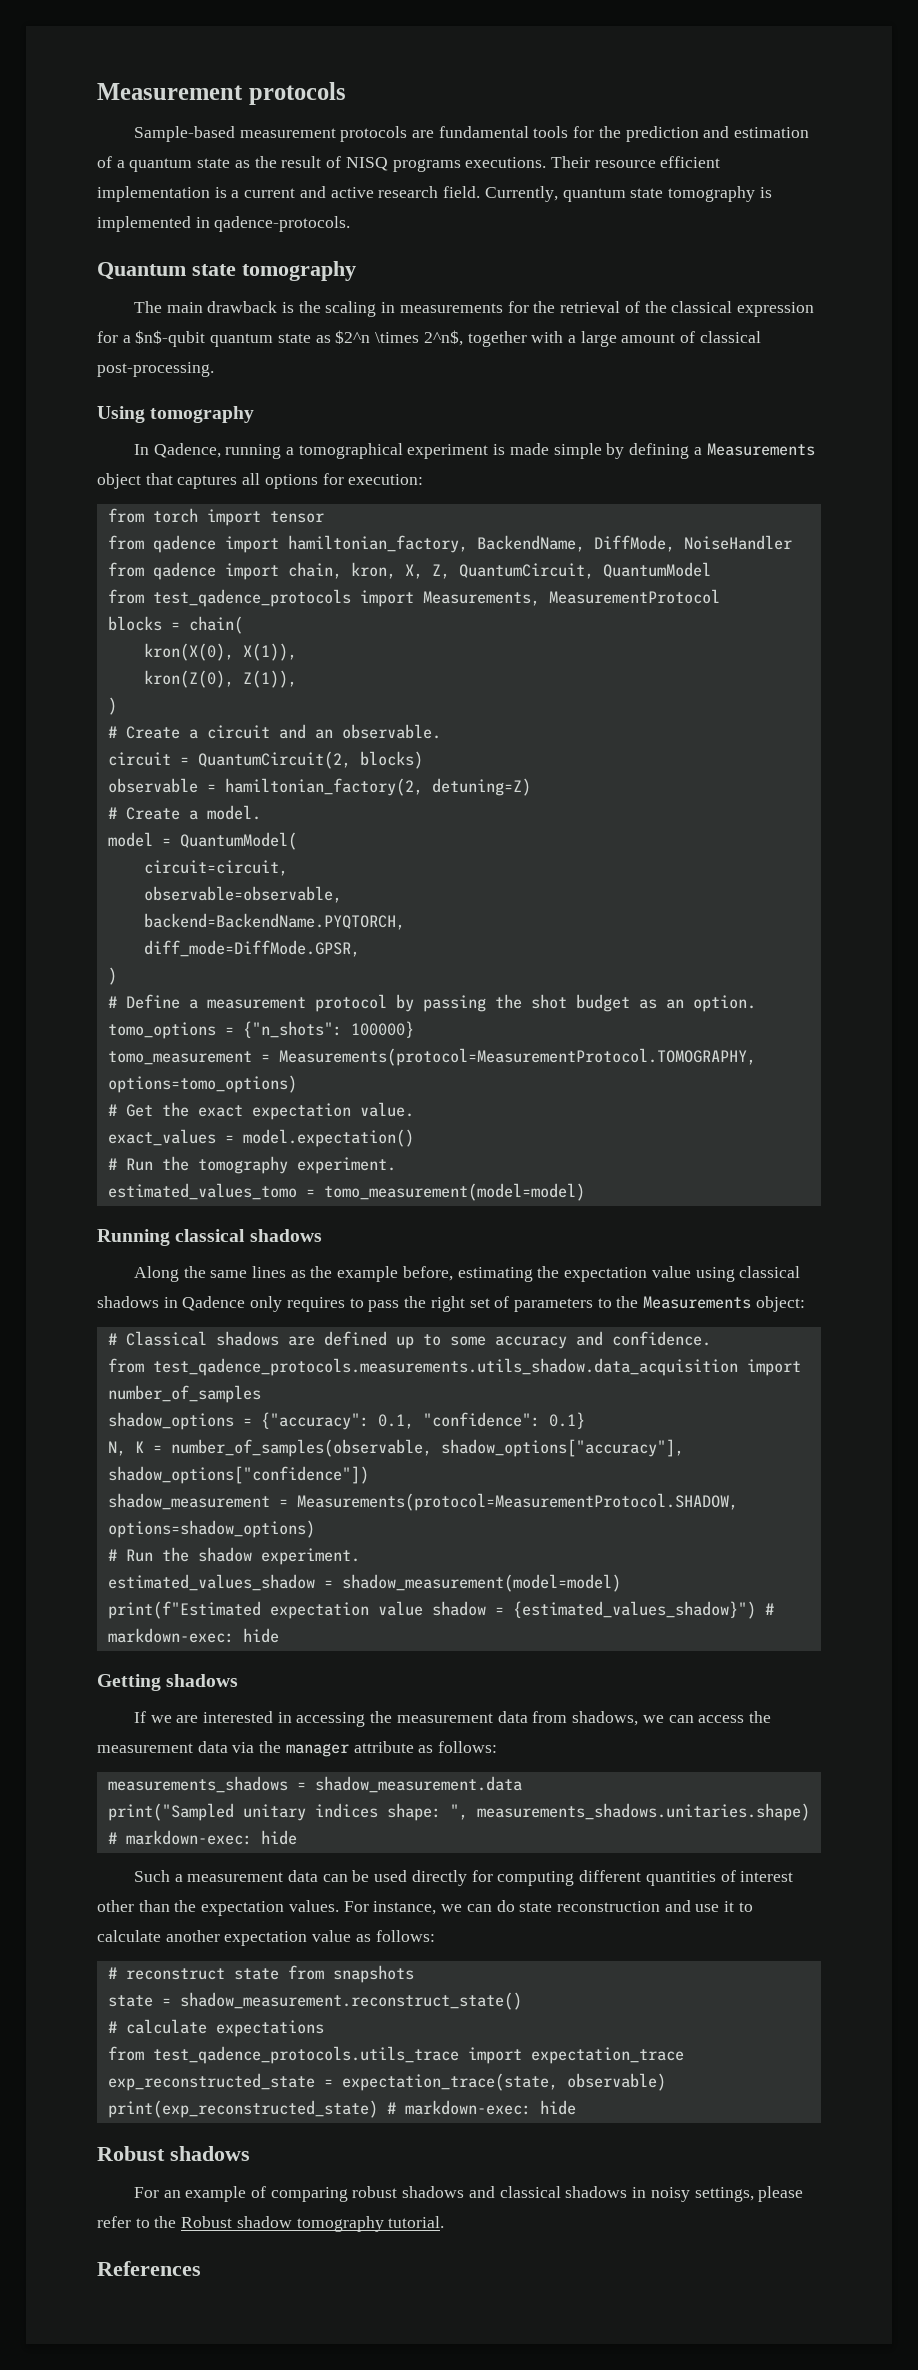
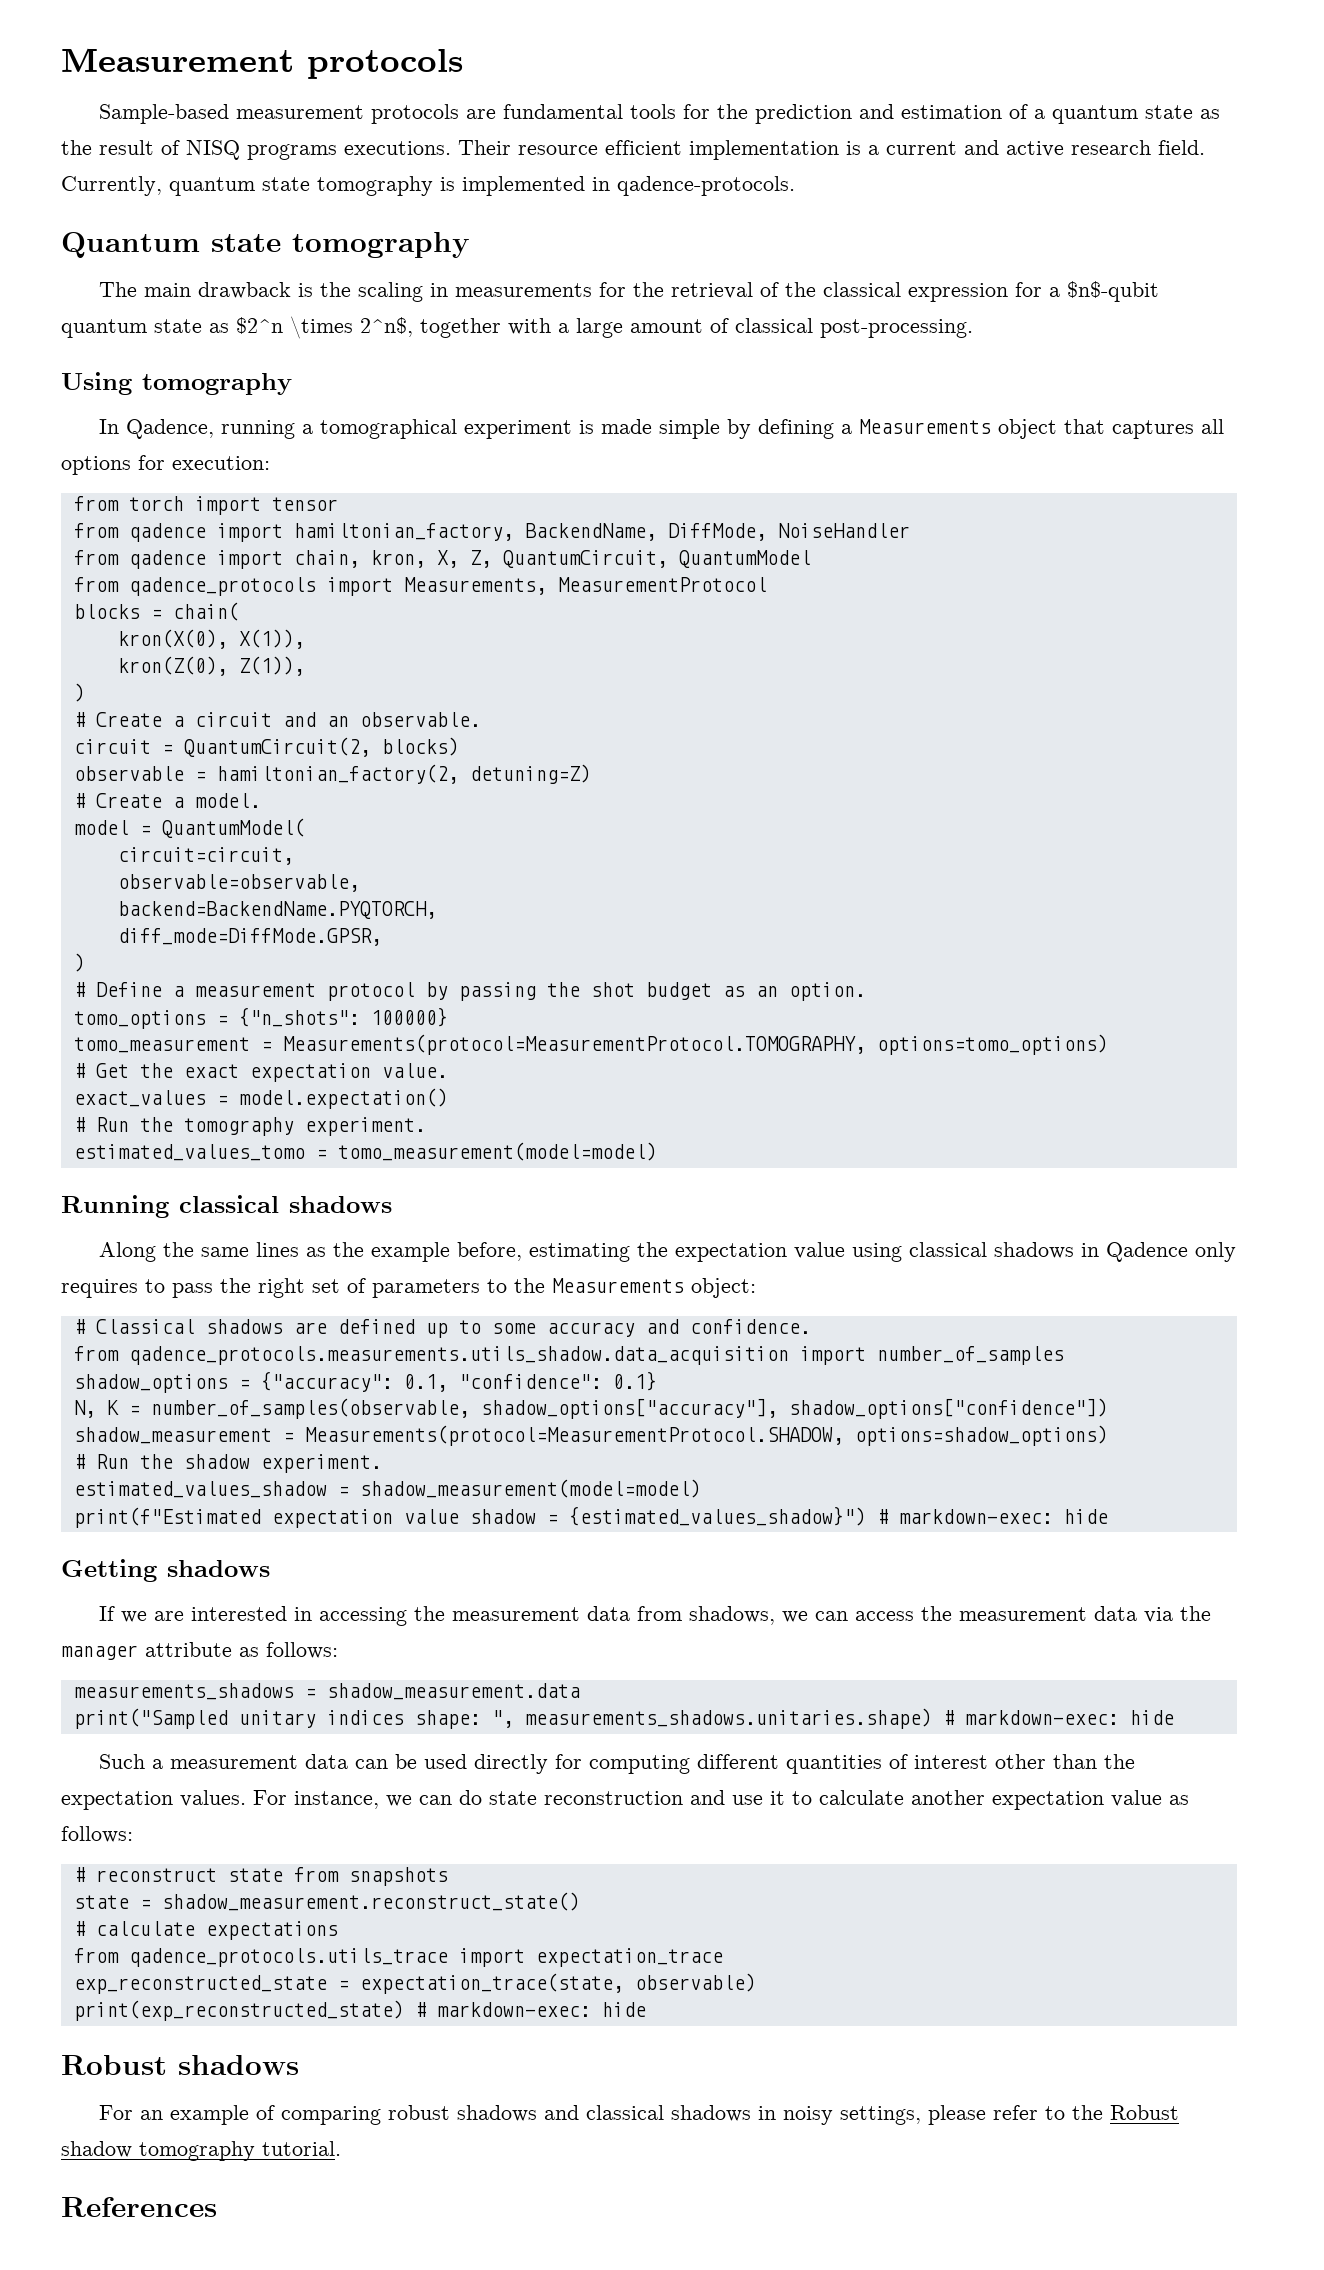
- from test_qadence_protocols import Measurements, MeasurementProtocol
+ from qadence_protocols import Measurements, MeasurementProtocol
- from test_qadence_protocols.measurements.utils_shadow.data_acquisition import number_of_samples
+ from qadence_protocols.measurements.utils_shadow.data_acquisition import number_of_samples
- from test_qadence_protocols.utils_trace import expectation_trace
+ from qadence_protocols.utils_trace import expectation_trace

